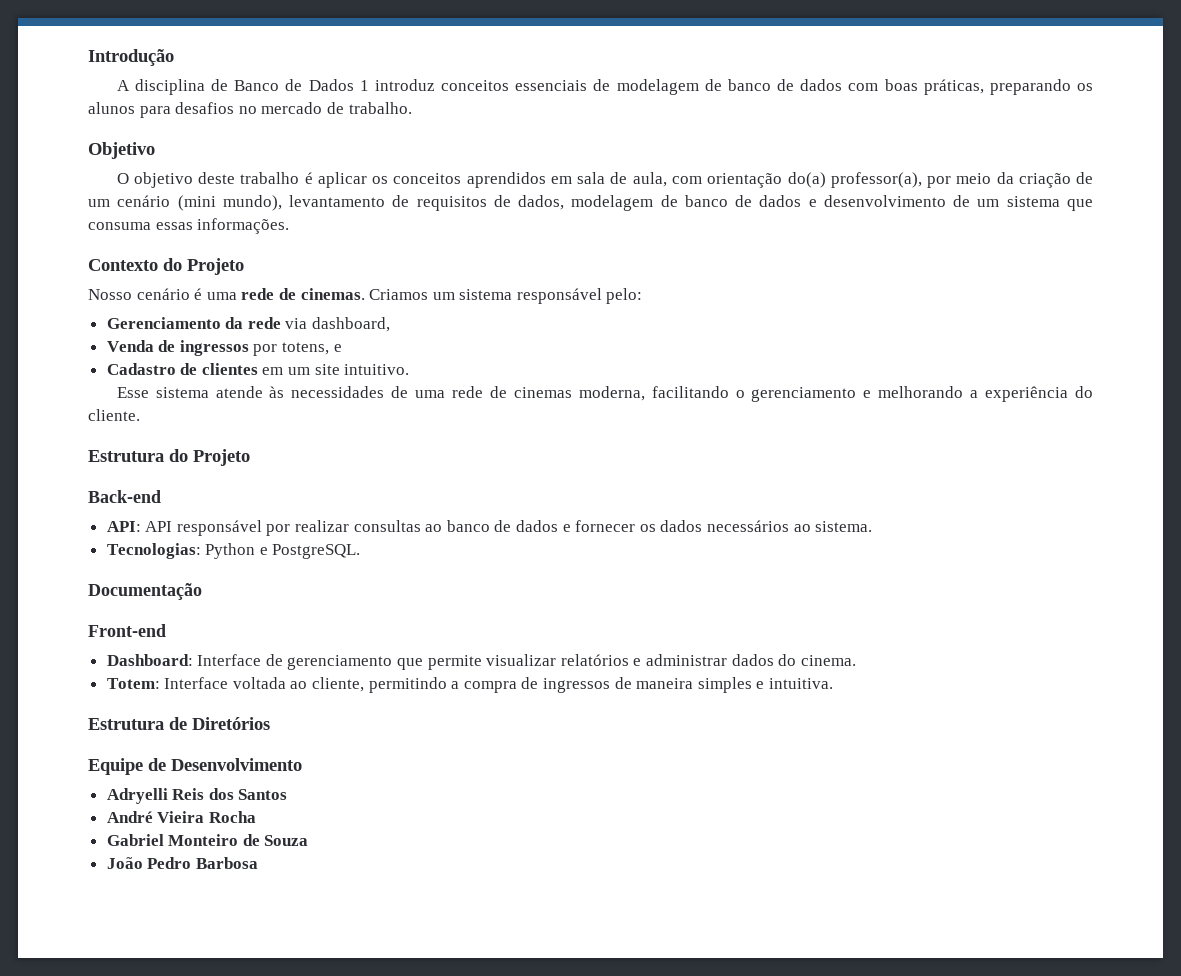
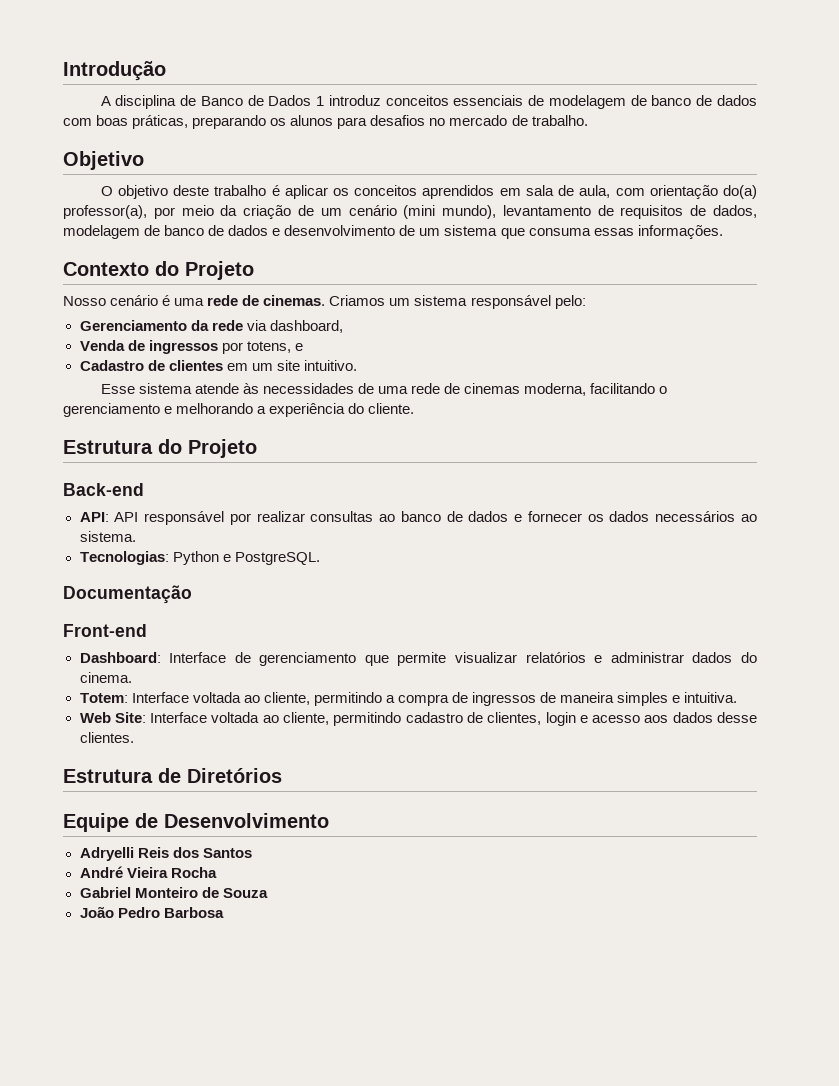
+ Web Site: Interface voltada ao cliente, permitindo cadastro de clientes, login e acesso aos dados desse clientes.

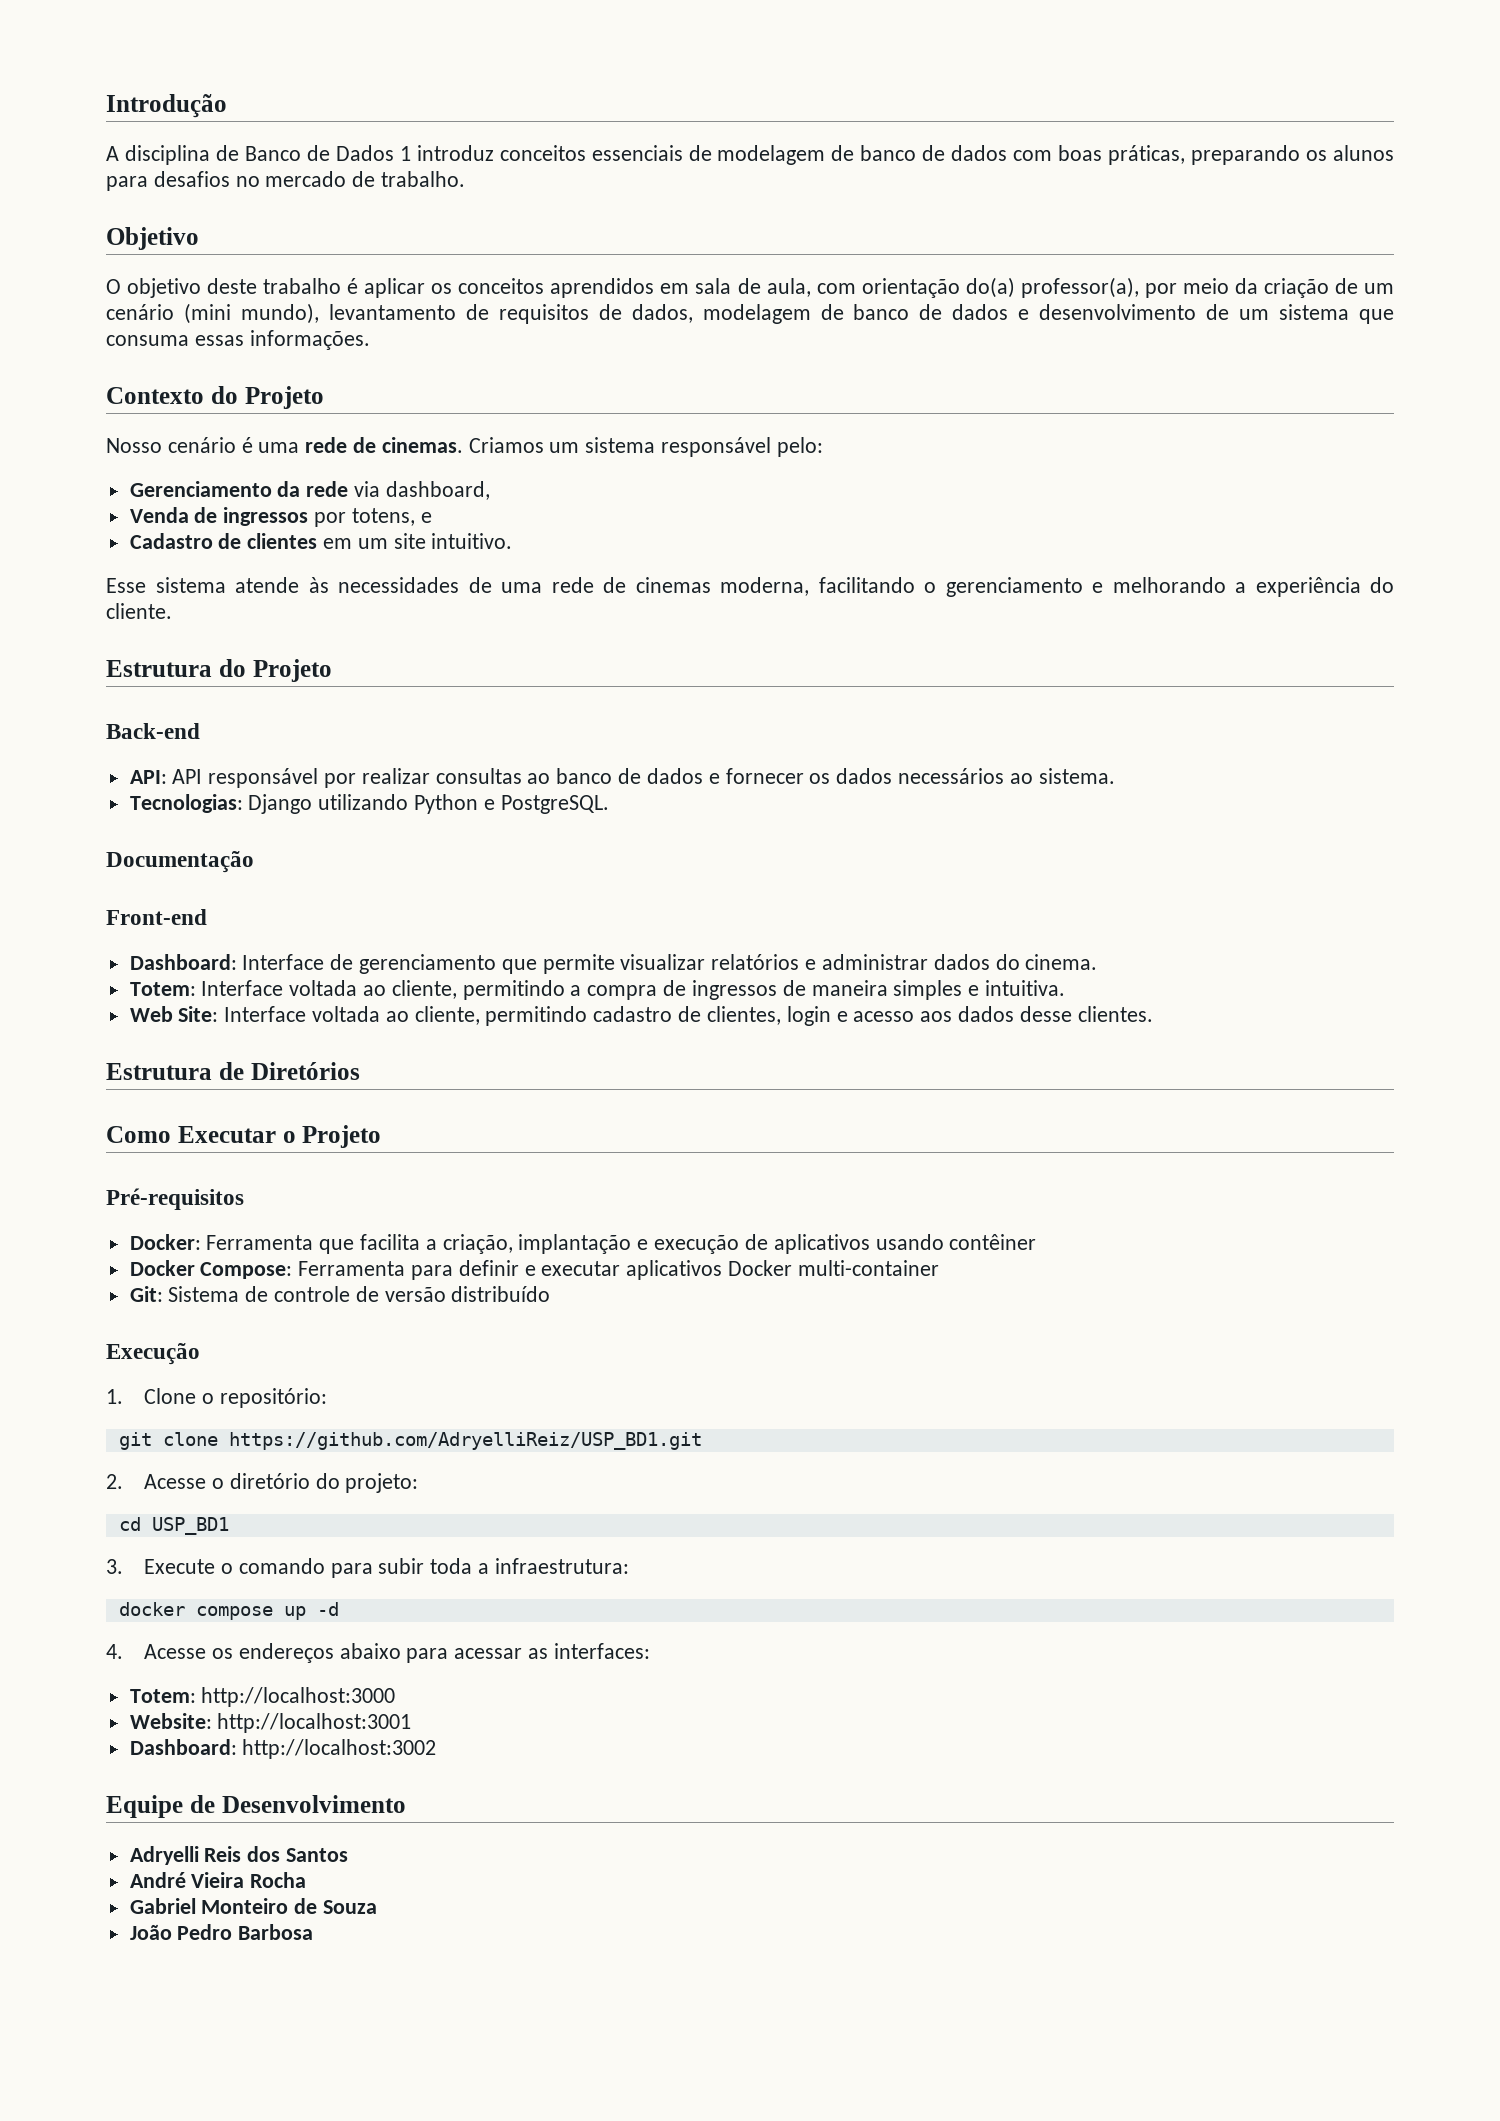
- Tecnologias: Python e PostgreSQL.
+ Tecnologias: Django utilizando Python e PostgreSQL.
+ Como Executar o Projeto
+ Pré-requisitos
+ Docker: Ferramenta que facilita a criação, implantação e execução de aplicativos usando contêiner
+ Docker Compose: Ferramenta para definir e executar aplicativos Docker multi-container
+ Git: Sistema de controle de versão distribuído
+ Execução
+ 1. Clone o repositório:
+ git clone https://github.com/AdryelliReiz/USP_BD1.git
+ 2. Acesse o diretório do projeto:
+ cd USP_BD1
+ 3. Execute o comando para subir toda a infraestrutura:
+ docker compose up -d
+ 4. Acesse os endereços abaixo para acessar as interfaces:
+ Totem: http://localhost:3000
+ Website: http://localhost:3001
+ Dashboard: http://localhost:3002

